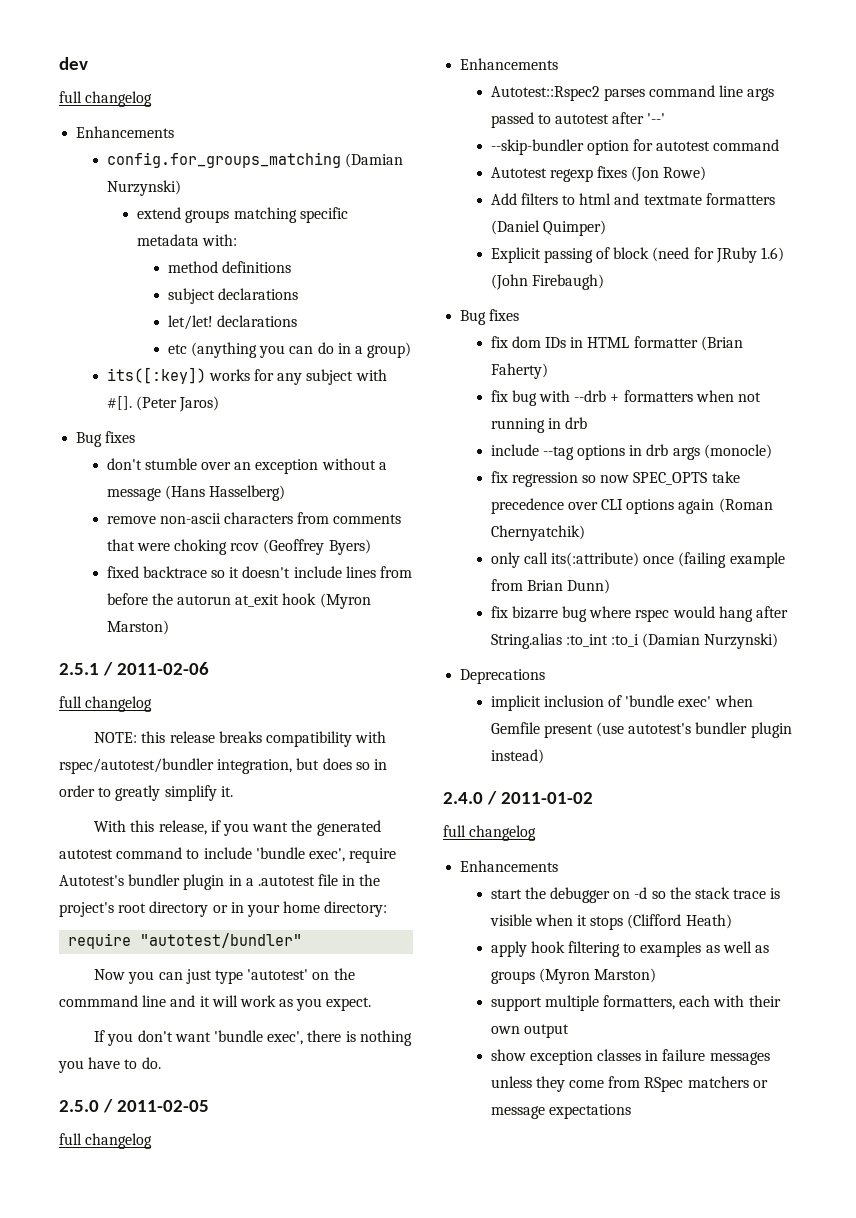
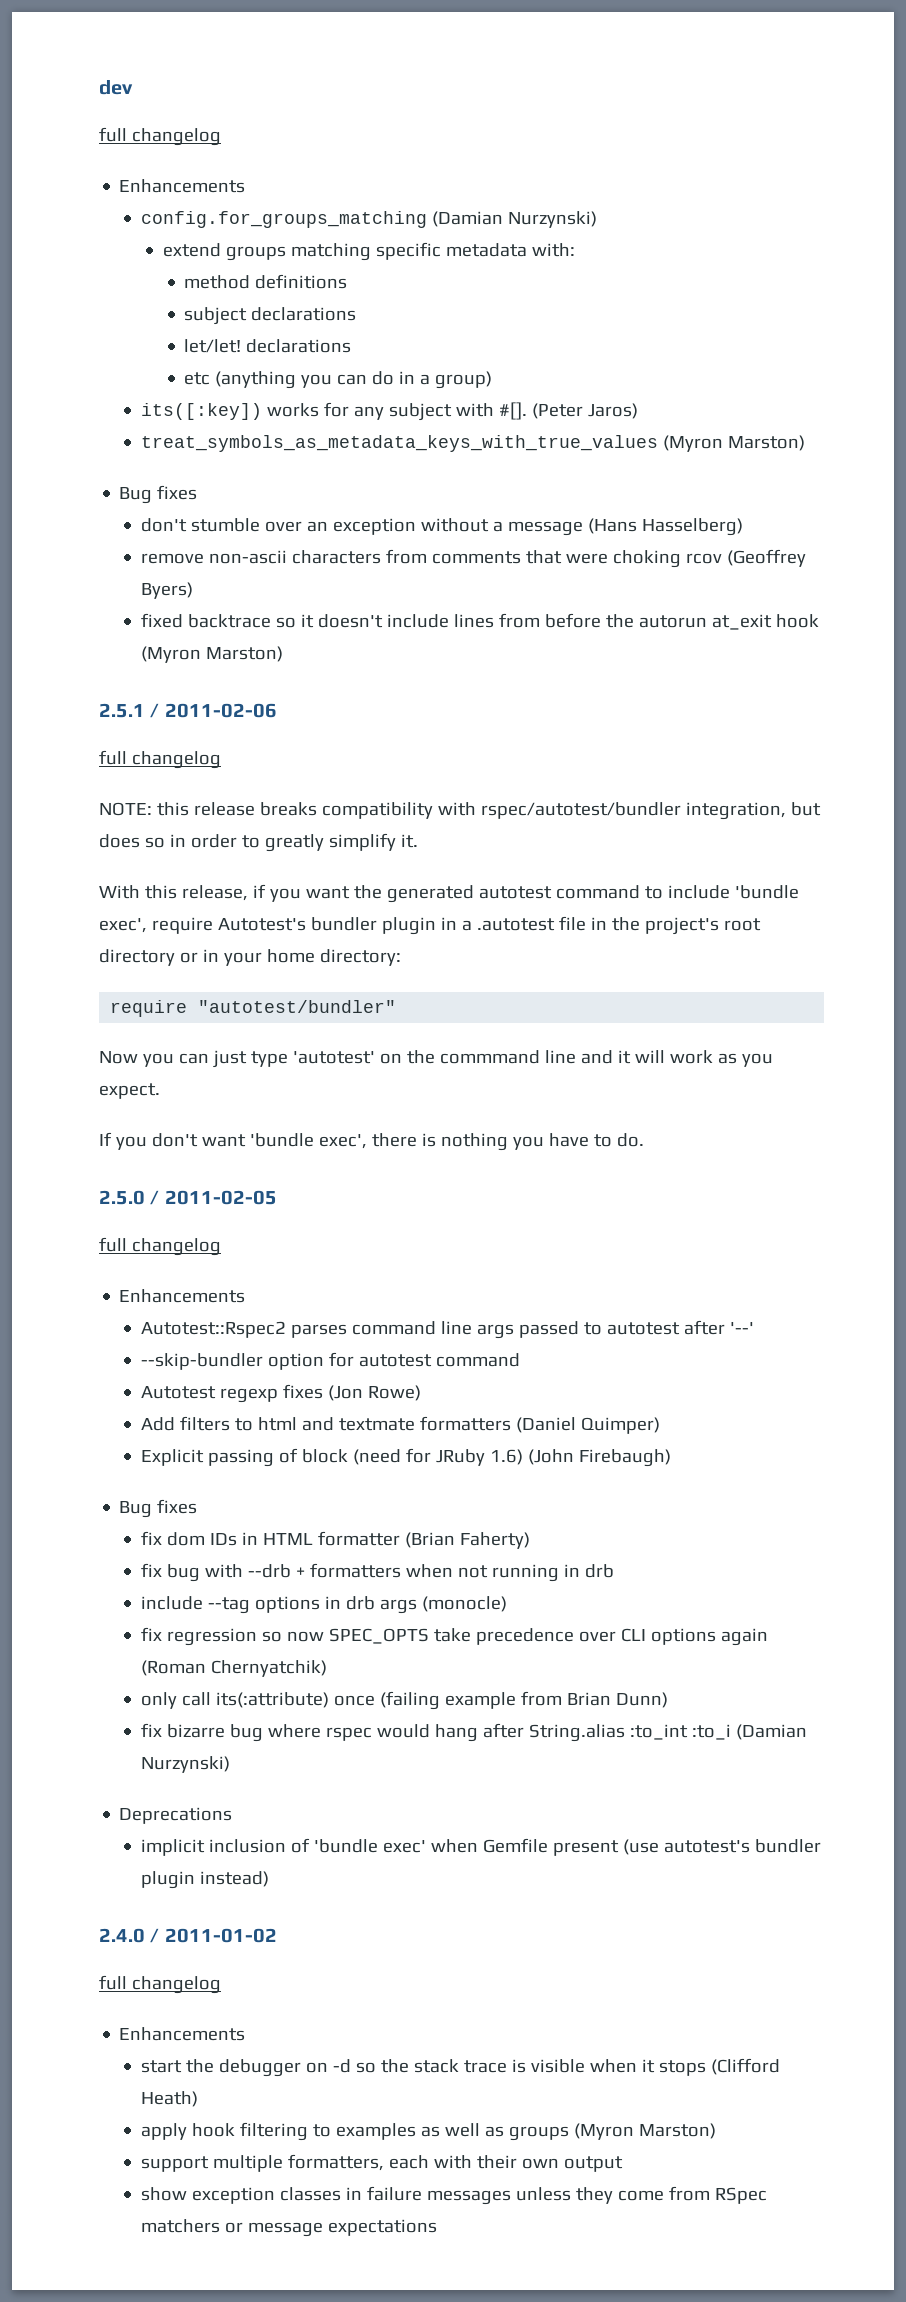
+ treat_symbols_as_metadata_keys_with_true_values (Myron Marston)

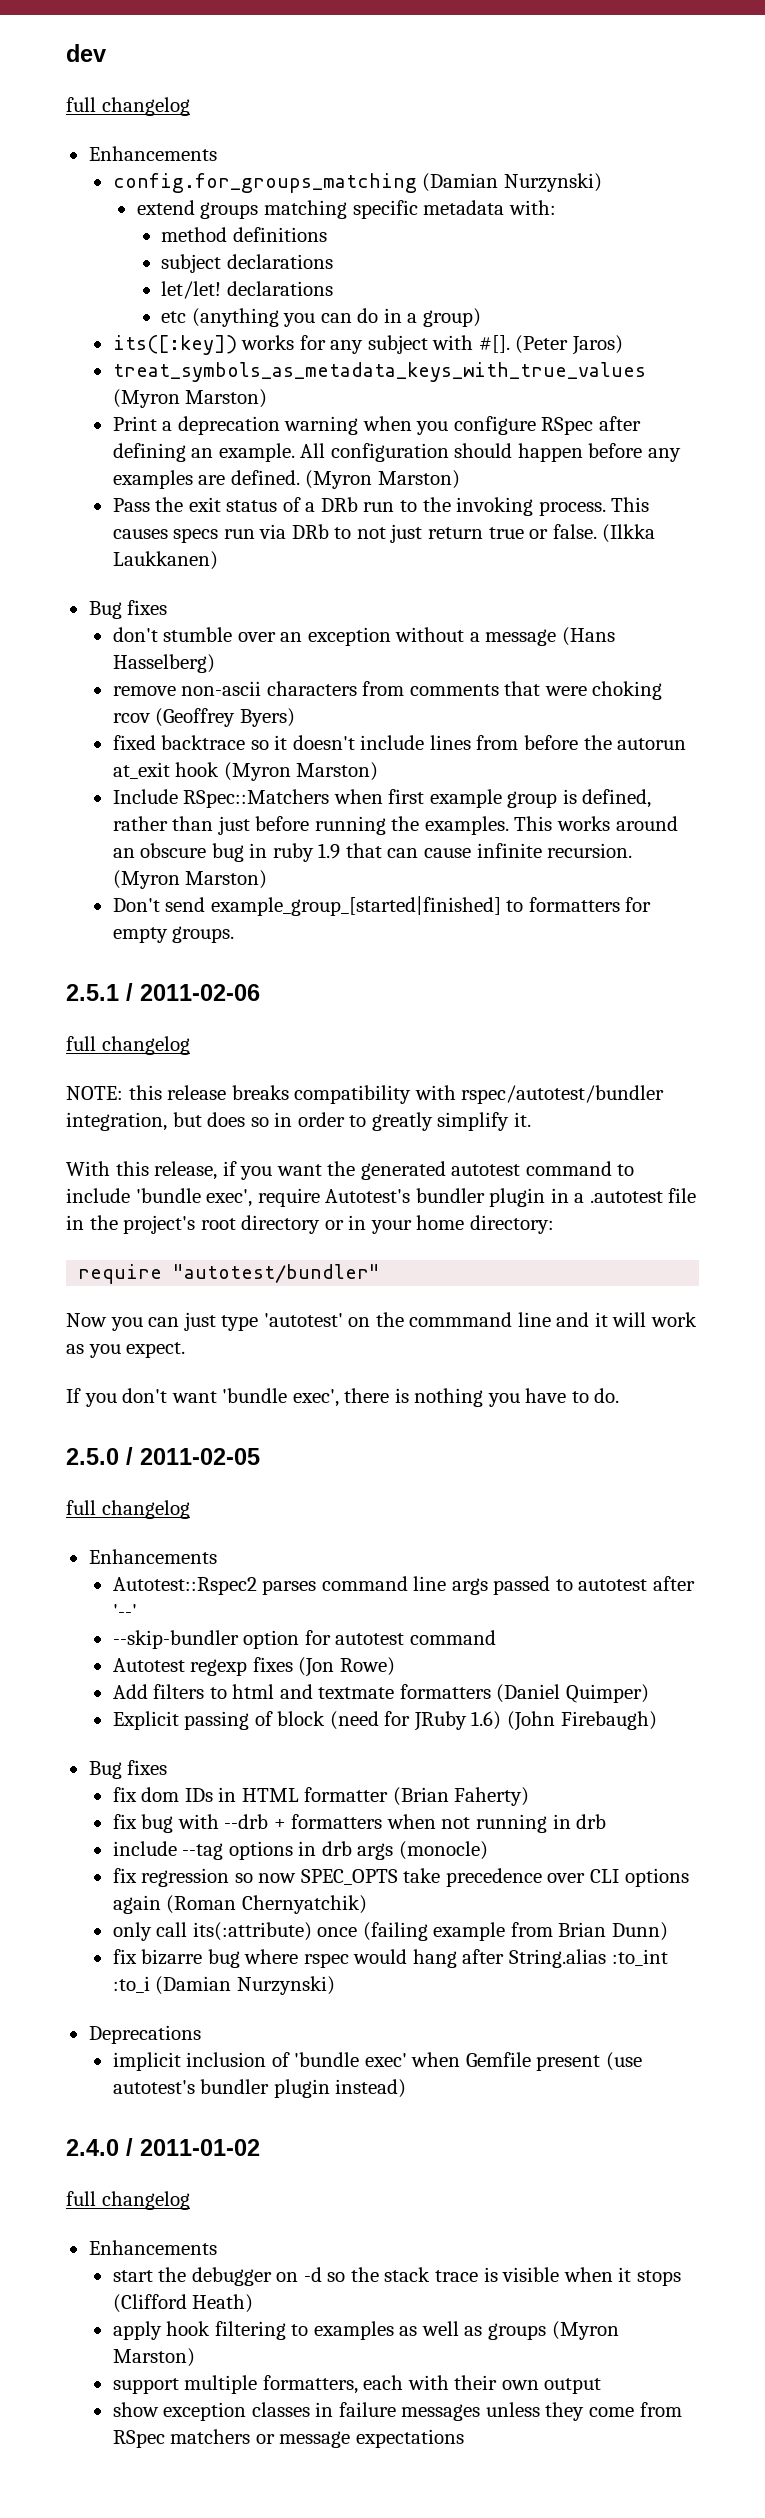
+ Print a deprecation warning when you configure RSpec after defining an example. All configuration should happen before any examples are defined. (Myron Marston)
+ Pass the exit status of a DRb run to the invoking process. This causes specs run via DRb to not just return true or false. (Ilkka Laukkanen)
+ Include RSpec::Matchers when first example group is defined, rather than just before running the examples. This works around an obscure bug in ruby 1.9 that can cause infinite recursion. (Myron Marston)
+ Don't send example_group_[started|finished] to formatters for empty groups.

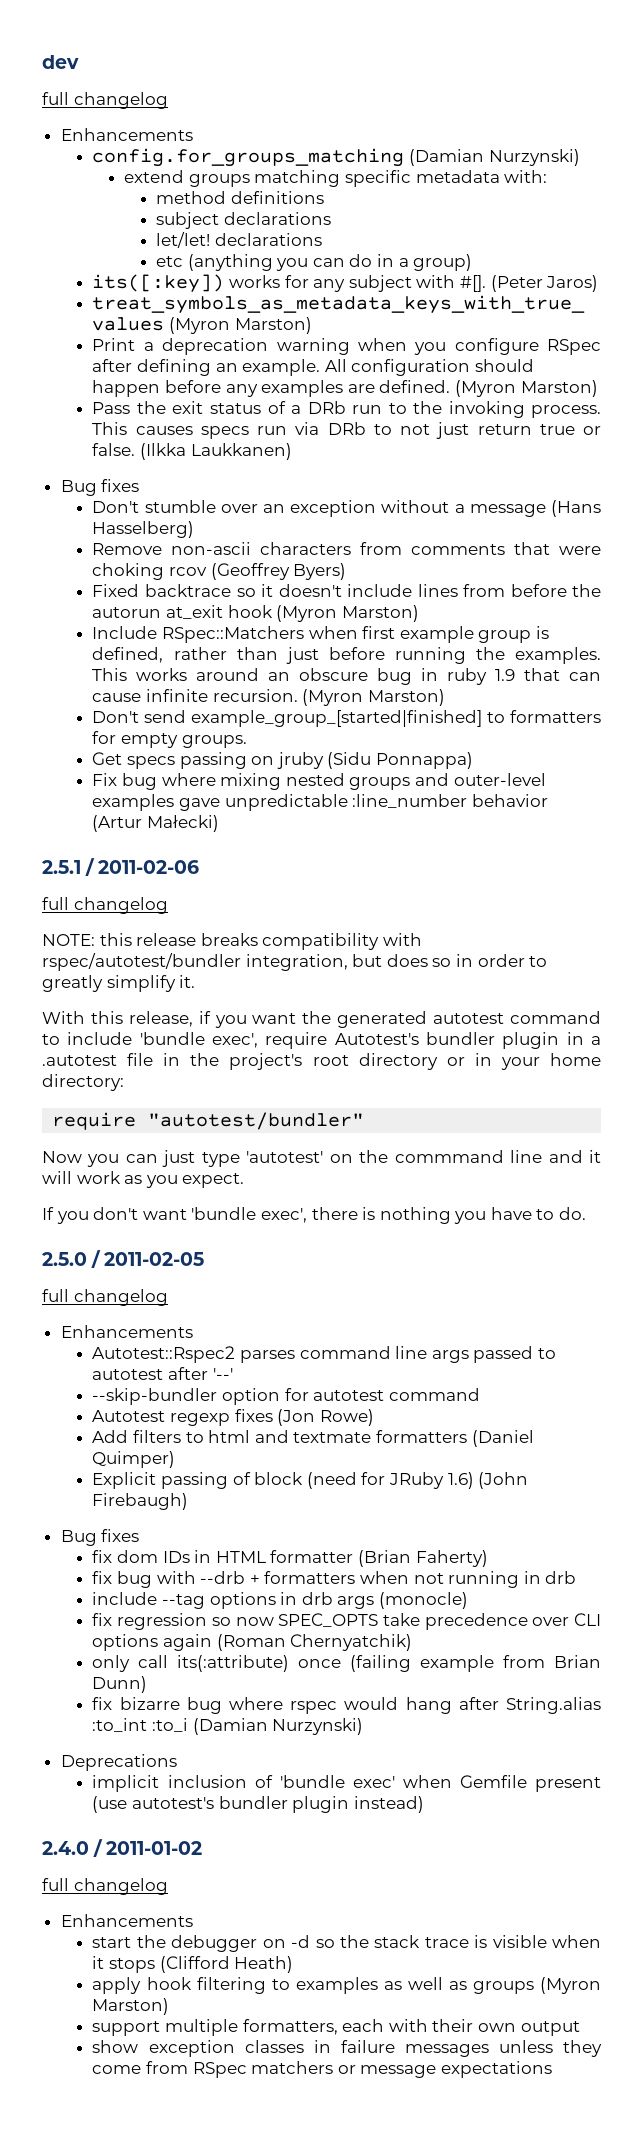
- don't stumble over an exception without a message (Hans Hasselberg)
+ Don't stumble over an exception without a message (Hans Hasselberg)
- remove non-ascii characters from comments that were choking rcov (Geoffrey Byers)
+ Remove non-ascii characters from comments that were choking rcov (Geoffrey Byers)
- fixed backtrace so it doesn't include lines from before the autorun at_exit hook (Myron Marston)
+ Fixed backtrace so it doesn't include lines from before the autorun at_exit hook (Myron Marston)
+ Get specs passing on jruby (Sidu Ponnappa)
+ Fix bug where mixing nested groups and outer-level examples gave unpredictable :line_number behavior (Artur Małecki)

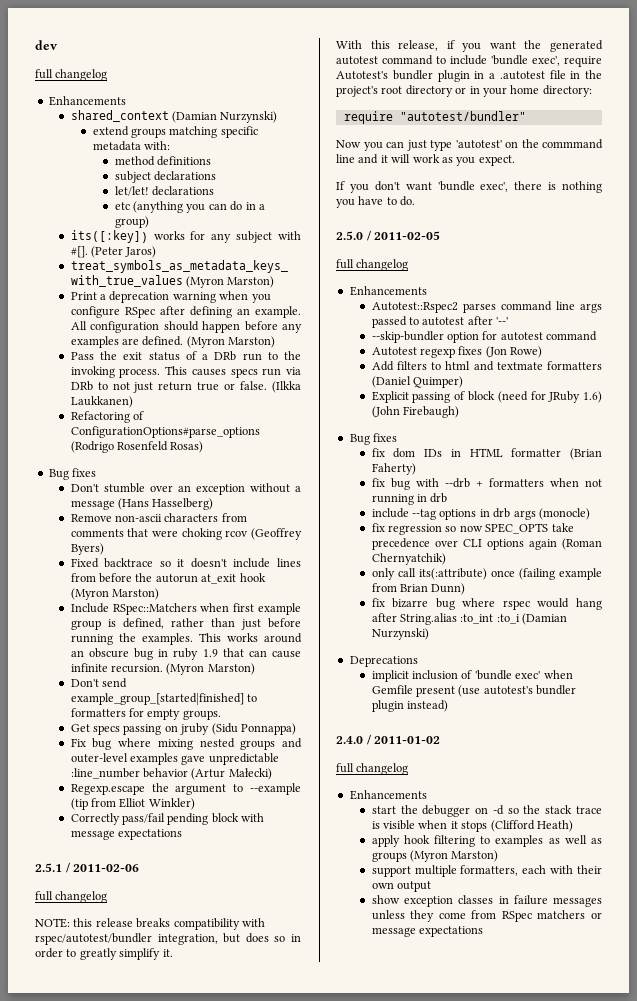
- config.for_groups_matching (Damian Nurzynski)
+ shared_context (Damian Nurzynski)
+ Refactoring of ConfigurationOptions#parse_options (Rodrigo Rosenfeld Rosas)
+ Regexp.escape the argument to --example (tip from Elliot Winkler)
+ Correctly pass/fail pending block with message expectations

